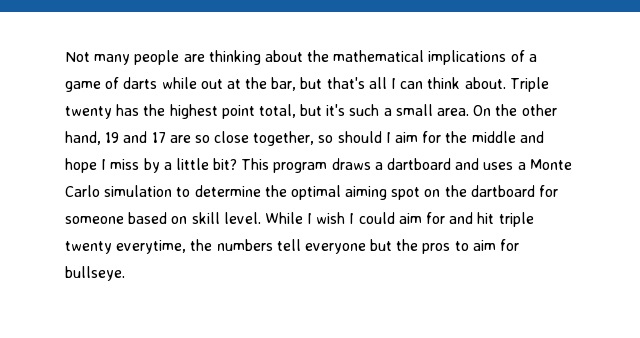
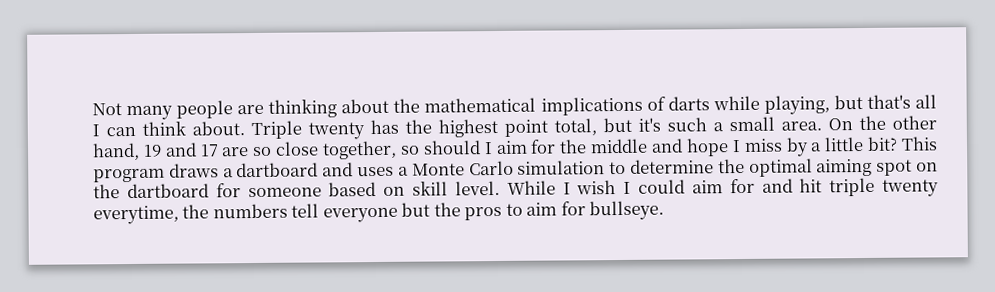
- Not many people are thinking about the mathematical implications of a game of darts while out at the bar, but that's all I can think about.
+ Not many people are thinking about the mathematical implications of darts while playing, but that's all I can think about.

